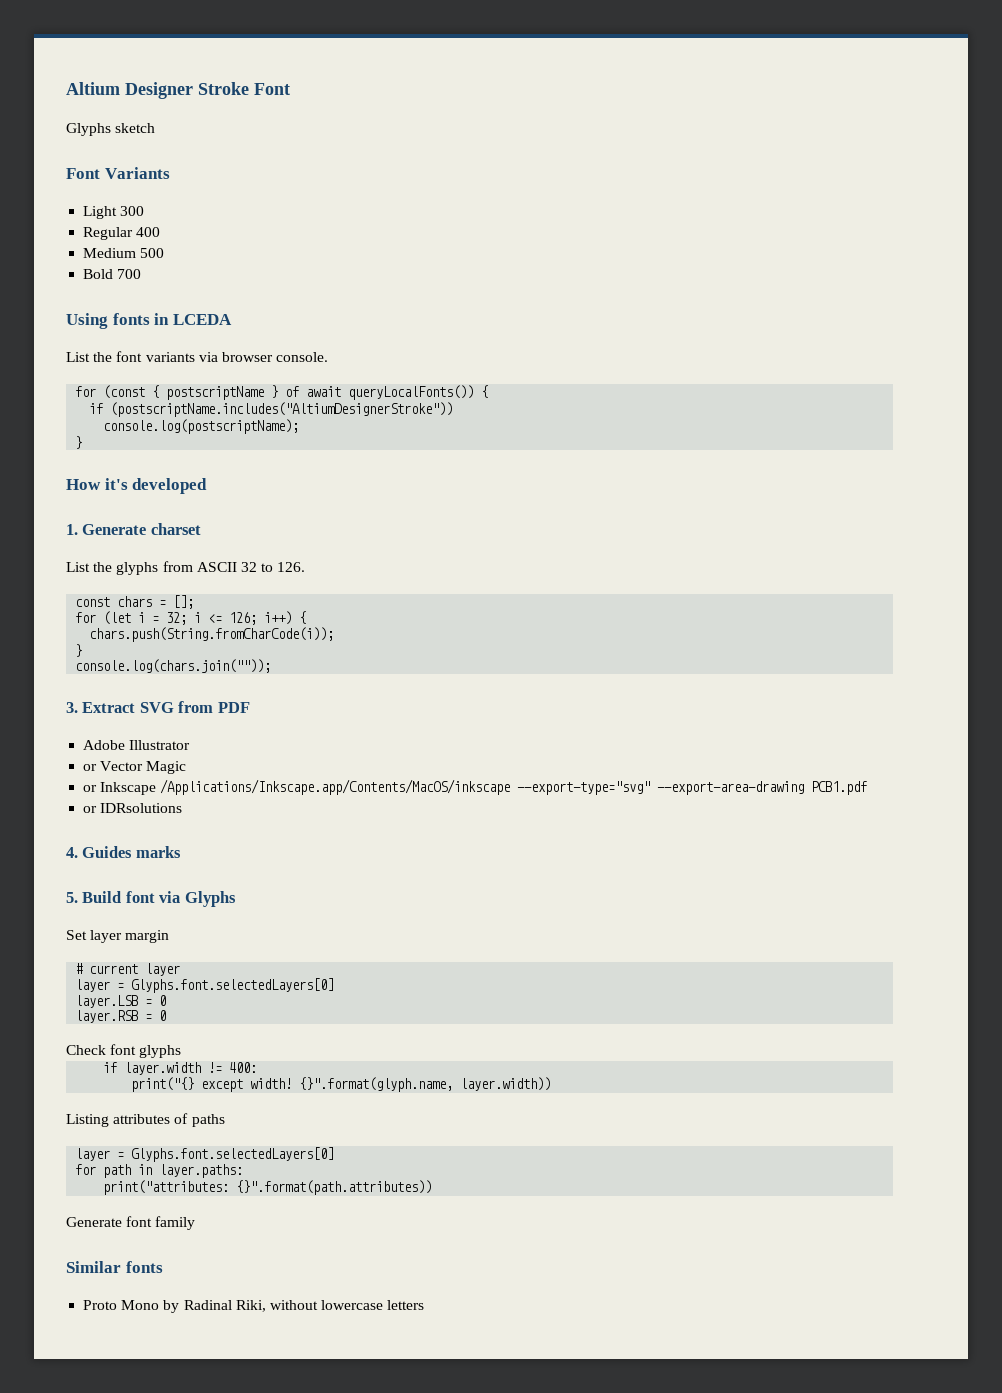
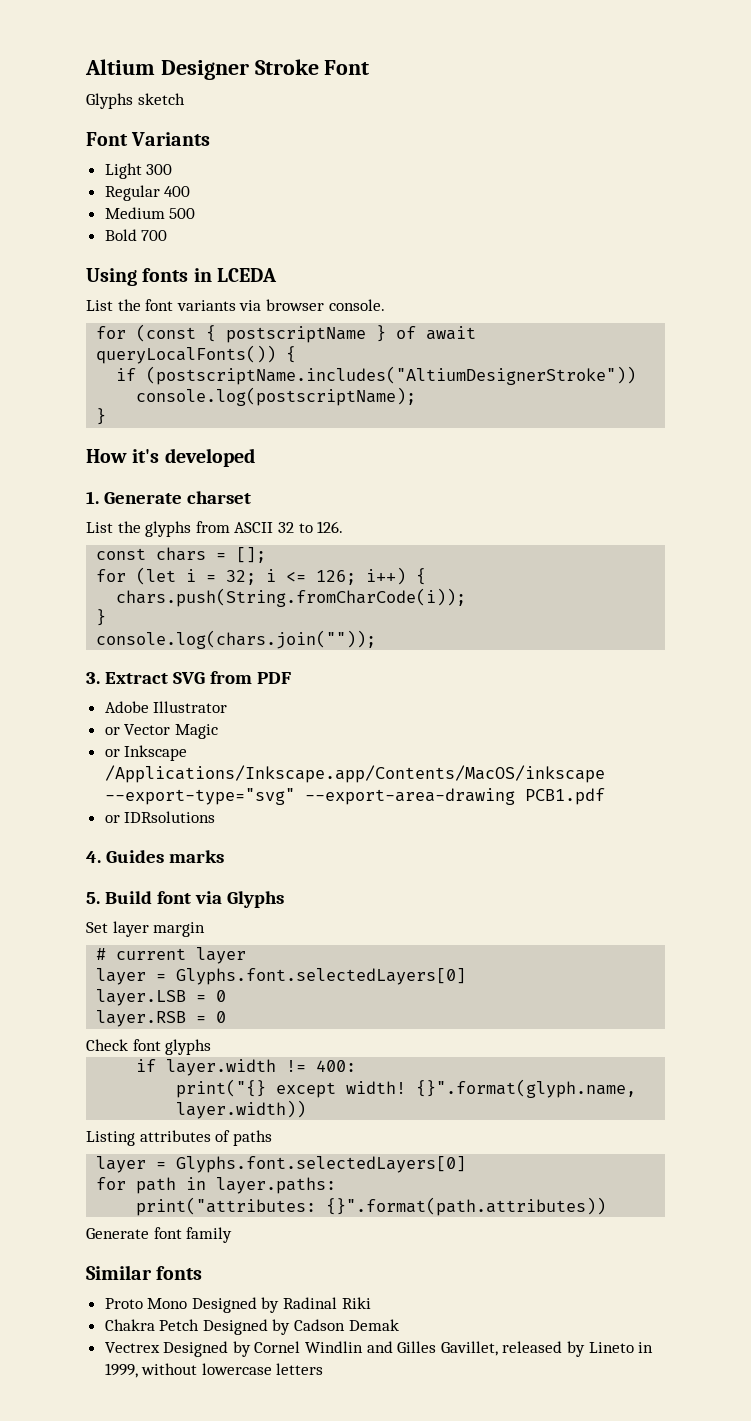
- Proto Mono by Radinal Riki, without lowercase letters
+ Proto Mono Designed by Radinal Riki
+ Chakra Petch Designed by Cadson Demak
+ Vectrex Designed by Cornel Windlin and Gilles Gavillet, released by Lineto in 1999, without lowercase letters

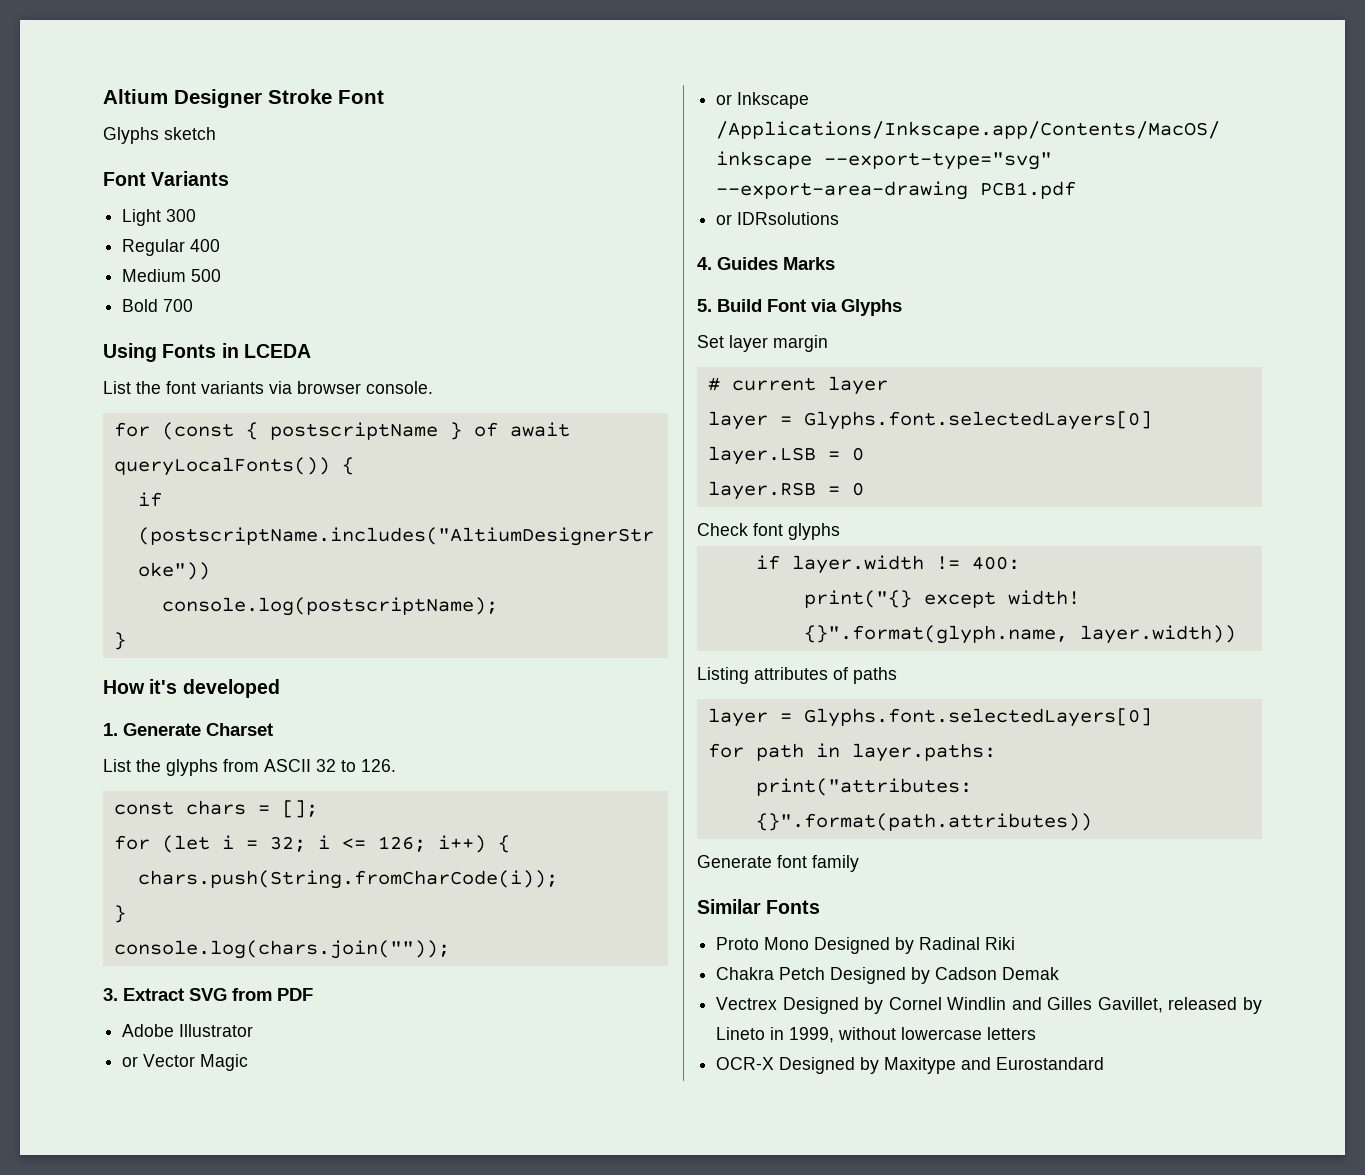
- Using fonts in LCEDA
+ Using Fonts in LCEDA
- 1. Generate charset
+ 1. Generate Charset
- 4. Guides marks
+ 4. Guides Marks
- 5. Build font via Glyphs
+ 5. Build Font via Glyphs
- Similar fonts
+ Similar Fonts
+ OCR-X Designed by Maxitype and Eurostandard

